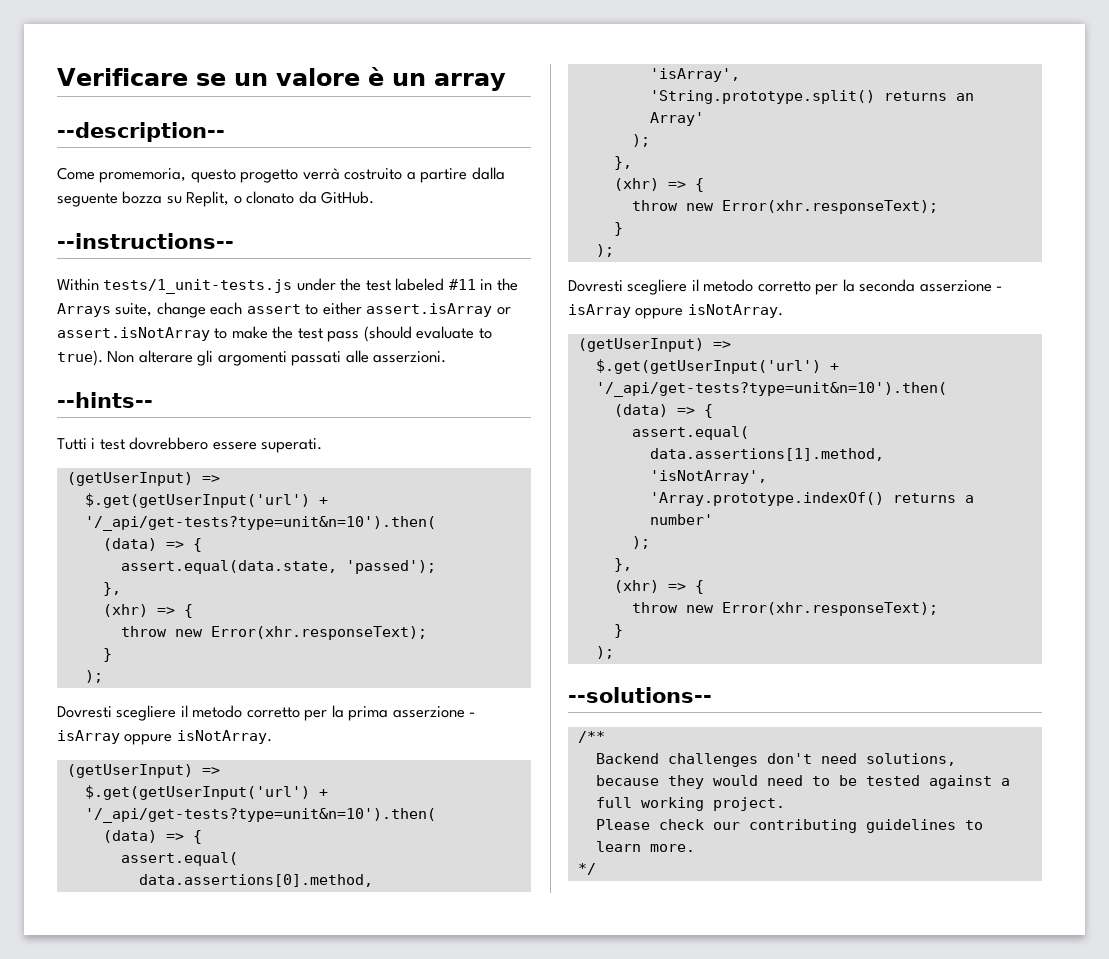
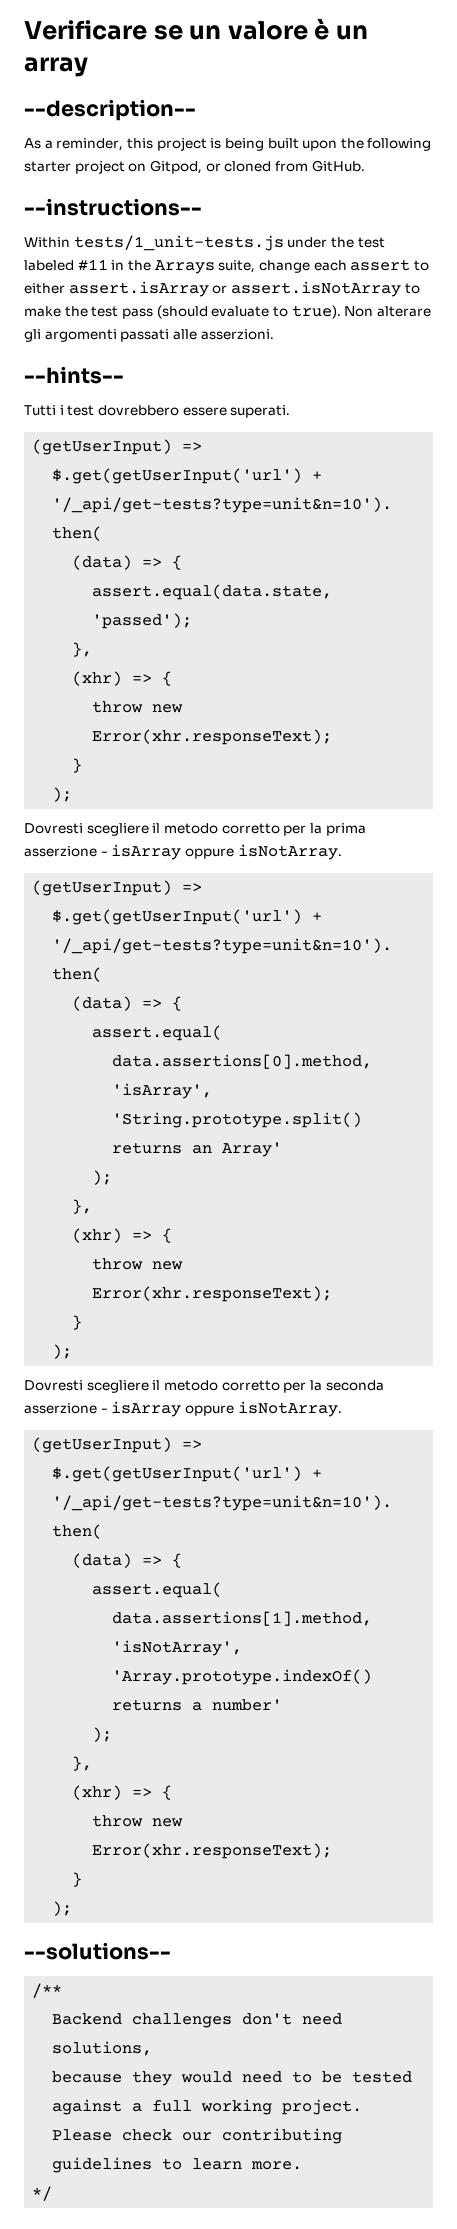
- Come promemoria, questo progetto verrà costruito a partire dalla seguente bozza su Replit, o clonato da GitHub.
+ As a reminder, this project is being built upon the following starter project on Gitpod, or cloned from GitHub.

